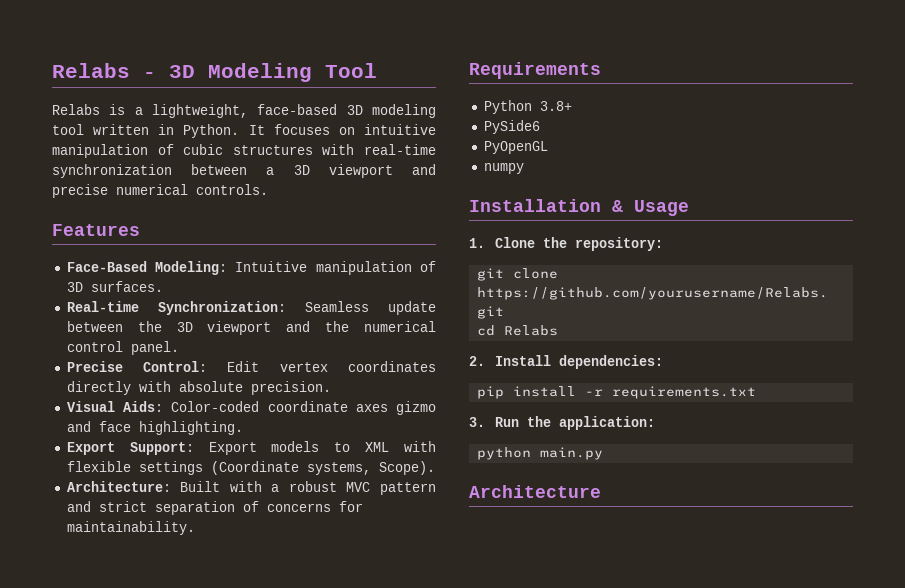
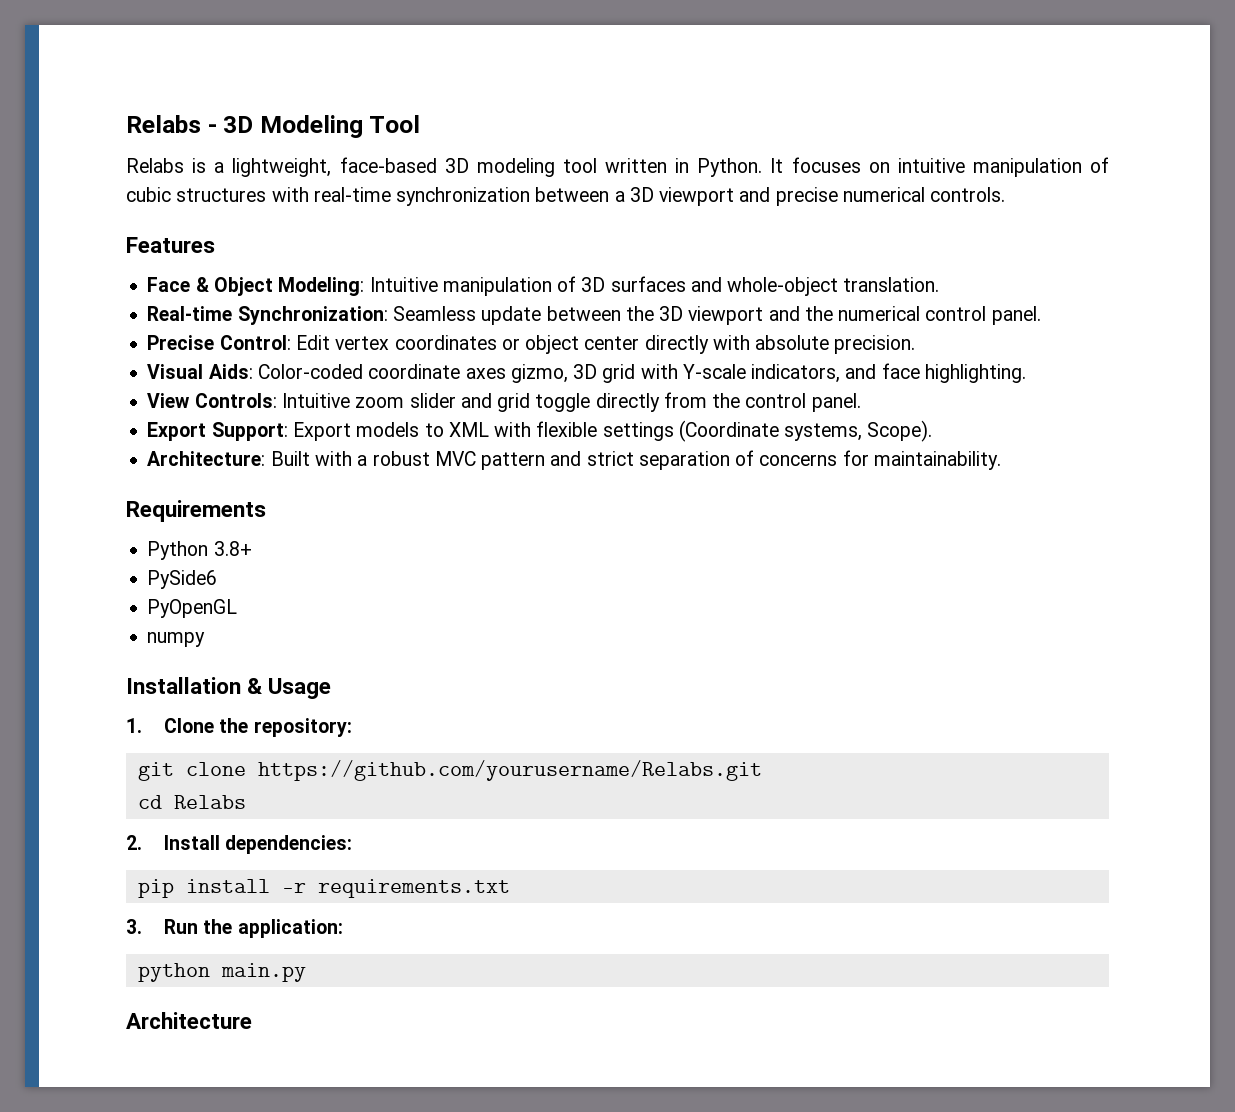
- Face-Based Modeling: Intuitive manipulation of 3D surfaces.
+ Face & Object Modeling: Intuitive manipulation of 3D surfaces and whole-object translation.
- Precise Control: Edit vertex coordinates directly with absolute precision.
+ Precise Control: Edit vertex coordinates or object center directly with absolute precision.
- Visual Aids: Color-coded coordinate axes gizmo and face highlighting.
+ Visual Aids: Color-coded coordinate axes gizmo, 3D grid with Y-scale indicators, and face highlighting.
+ View Controls: Intuitive zoom slider and grid toggle directly from the control panel.

